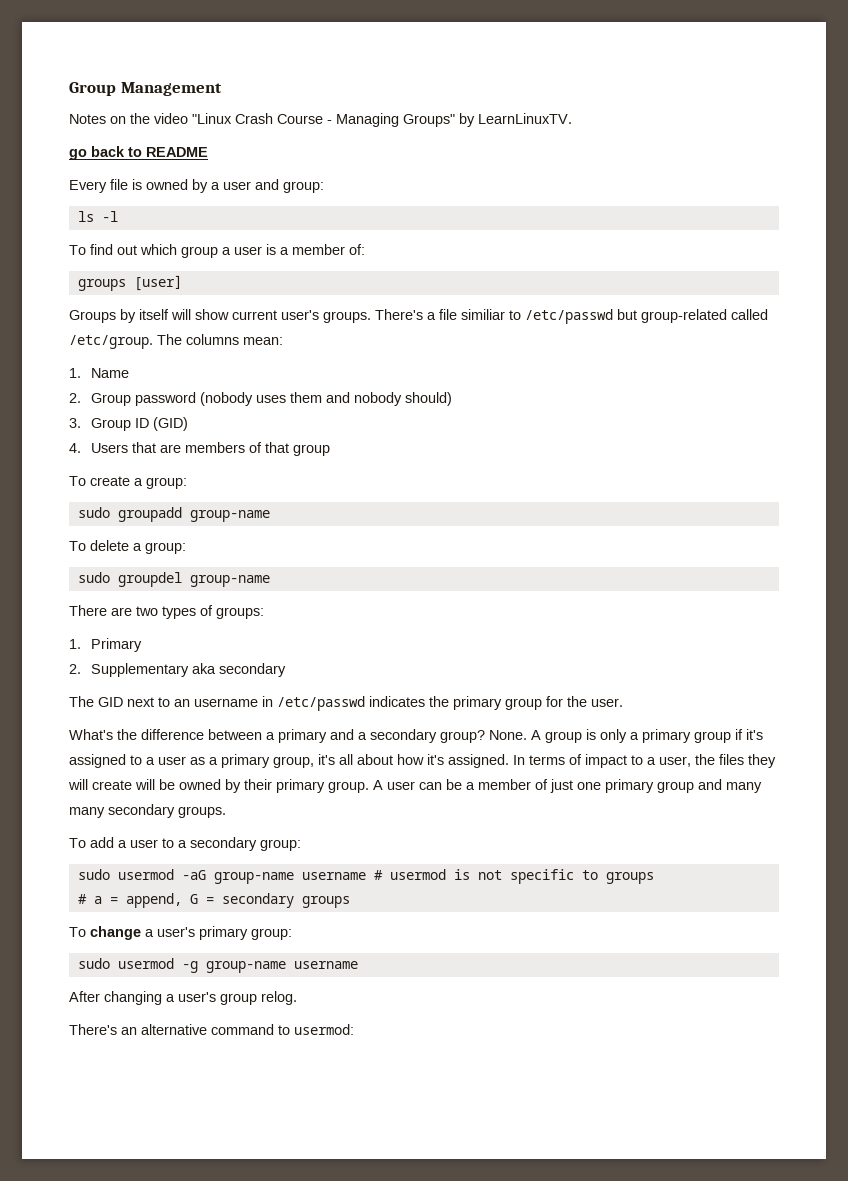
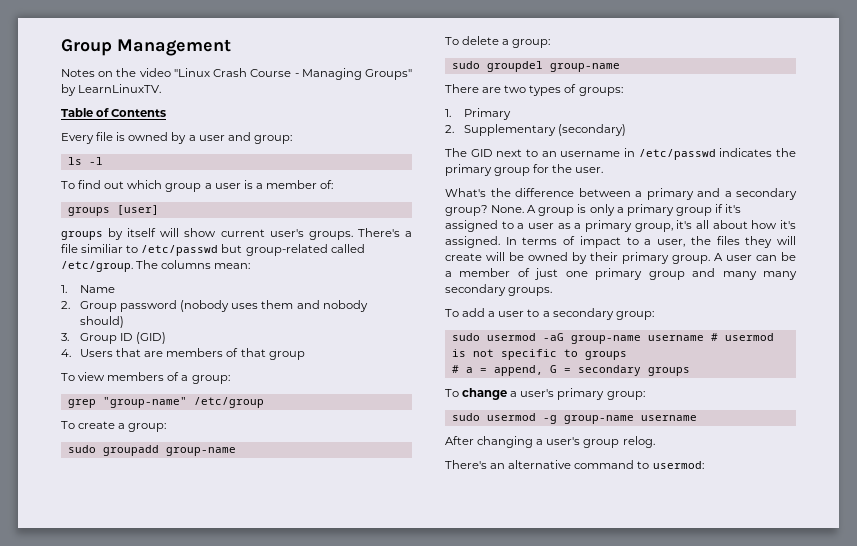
- go back to README
+ Table of Contents
- Groups by itself will show current user's groups.
+ groups by itself will show current user's groups.
+ To view members of a group:
+ grep "group-name" /etc/group
- 2. Supplementary aka secondary
+ 2. Supplementary (secondary)

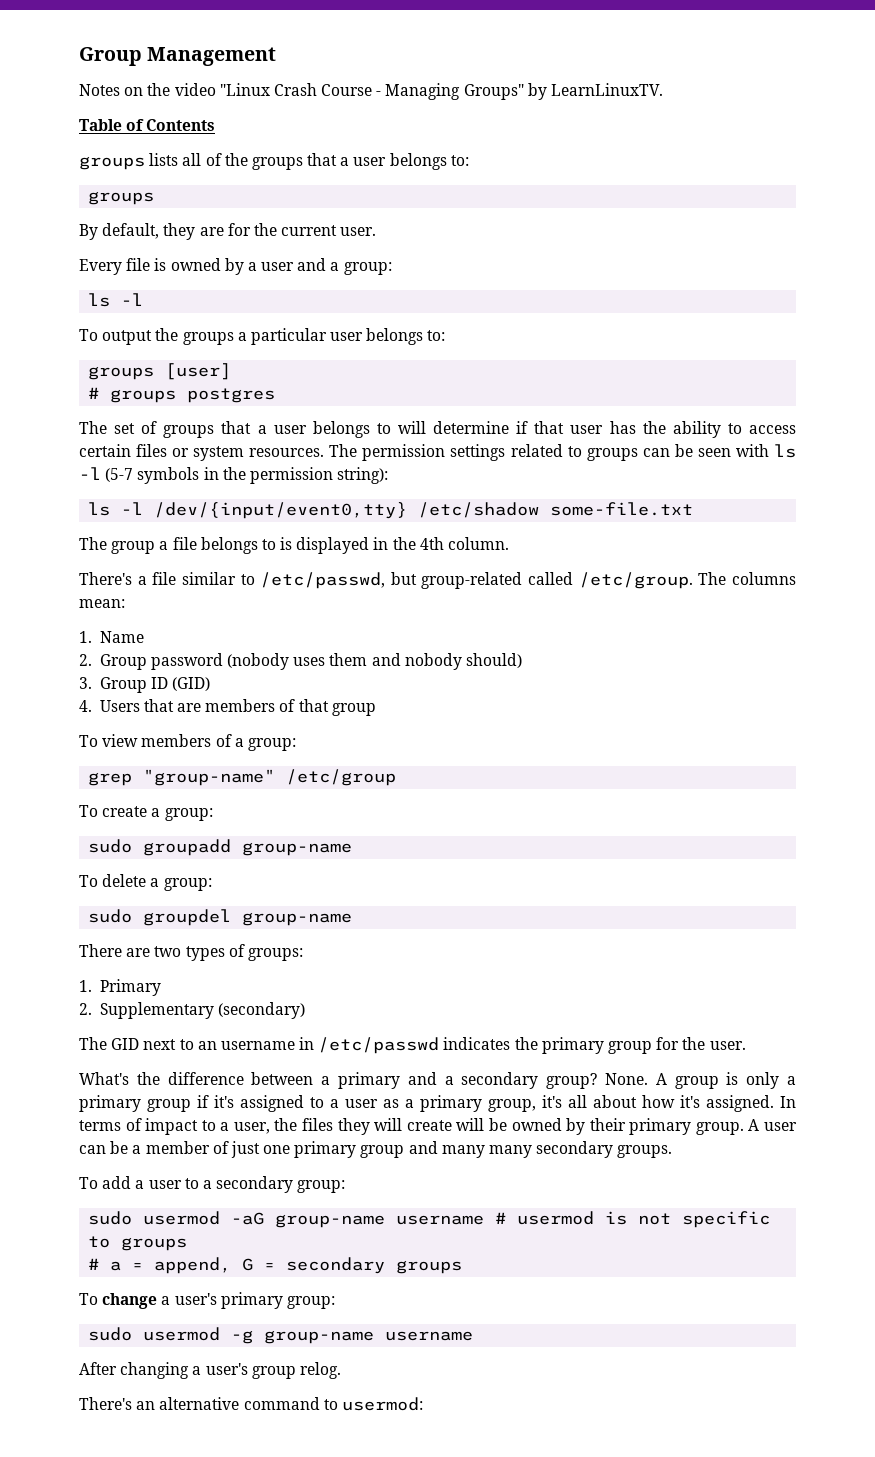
+ groups lists all of the groups that a user belongs to:
+ groups
+ By default, they are for the current user.
- Every file is owned by a user and group:
+ Every file is owned by a user and a group:
- To find out which group a user is a member of:
+ To output the groups a particular user belongs to:
  groups [user]
- groups by itself will show current user's groups. There's a file similiar to /etc/passwd but group-related called /etc/group.
+ # groups postgres
+ The set of groups that a user belongs to will determine if that user has the ability to access certain files or system resources. The permission settings related to groups can be seen with ls -l (5-7 symbols in the permission string):
+ ls -l /dev/{input/event0,tty} /etc/shadow some-file.txt
+ The group a file belongs to is displayed in the 4th column.
+ There's a file similar to /etc/passwd, but group-related called /etc/group.

